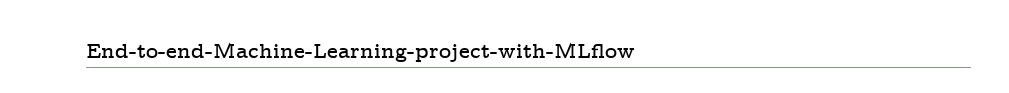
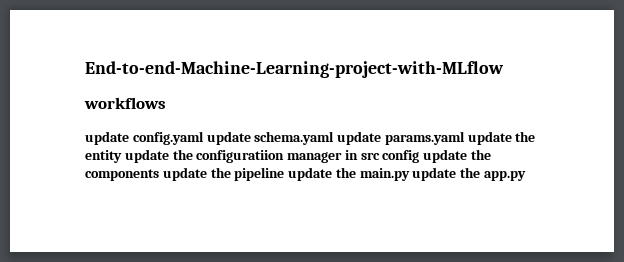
+ workflows
+ update config.yaml update schema.yaml update params.yaml update the entity update the configuratiion manager in src config update the components update the pipeline update the main.py update the app.py

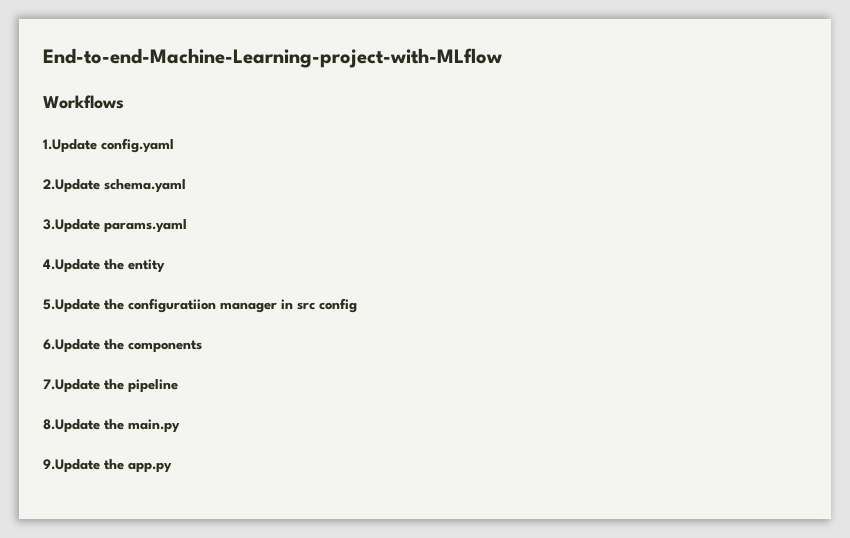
- workflows
- update config.yaml update schema.yaml update params.yaml update the entity update the configuratiion manager in src config update the components update the pipeline update the main.py update the app.py
+ Workflows
+ 1.Update config.yaml
+ 2.Update schema.yaml
+ 3.Update params.yaml
+ 4.Update the entity
+ 5.Update the configuratiion manager in src config
+ 6.Update the components
+ 7.Update the pipeline
+ 8.Update the main.py
+ 9.Update the app.py

